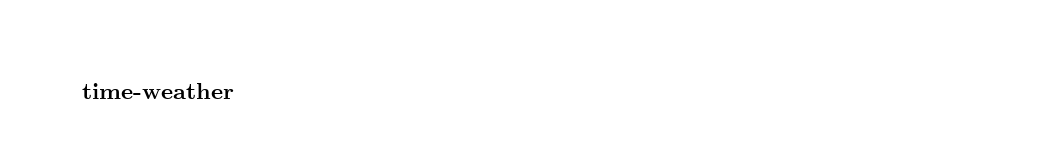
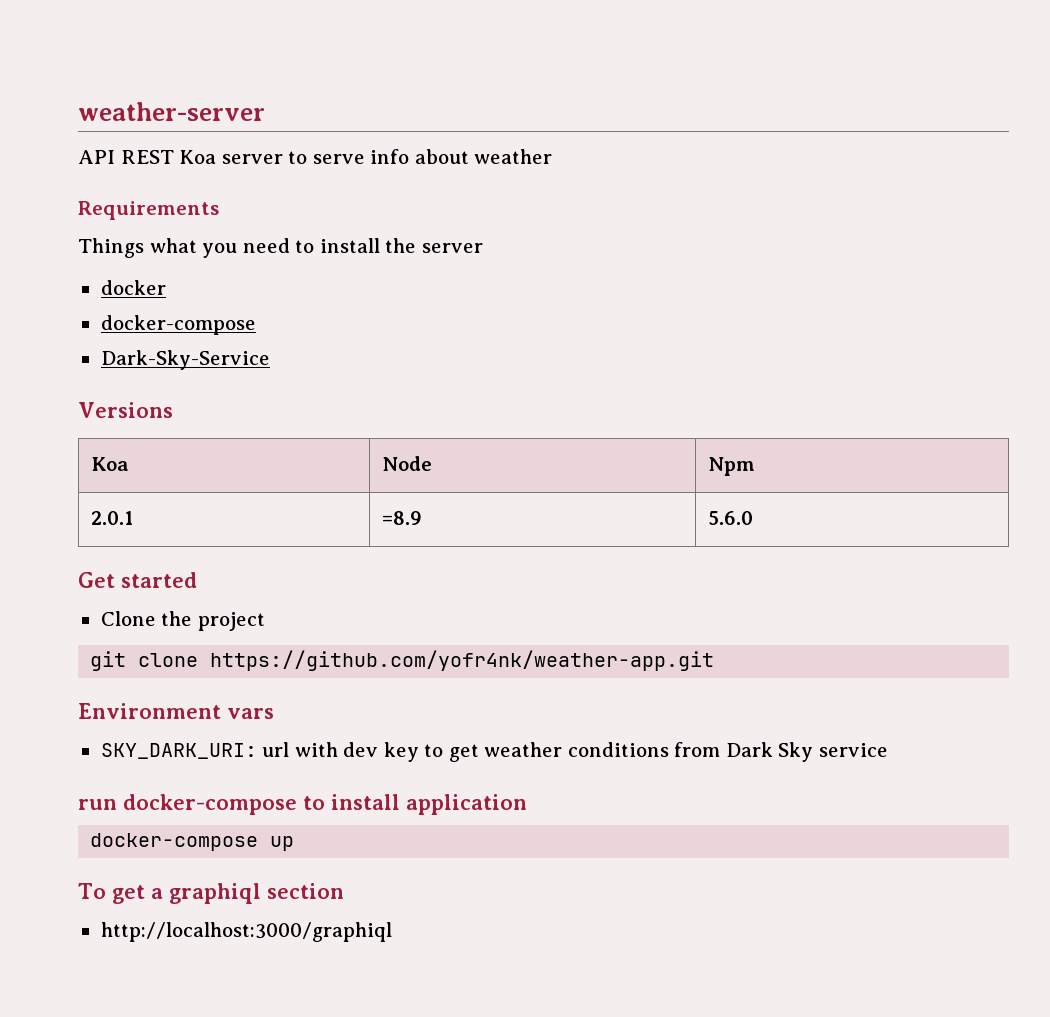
- time-weather
+ weather-server
+ API REST Koa server to serve info about weather
+ Requirements
+ Things what you need to install the server
+ docker
+ docker-compose
+ Dark-Sky-Service
+ Versions
+ Koa | Node | Npm
+ 2.0.1 | =8.9 | 5.6.0
+ Get started
+ Clone the project
+ git clone https://github.com/yofr4nk/weather-app.git
+ Environment vars
+ SKY_DARK_URI: url with dev key to get weather conditions from Dark Sky service
+ run docker-compose to install application
+ docker-compose up
+ To get a graphiql section
+ http://localhost:3000/graphiql

